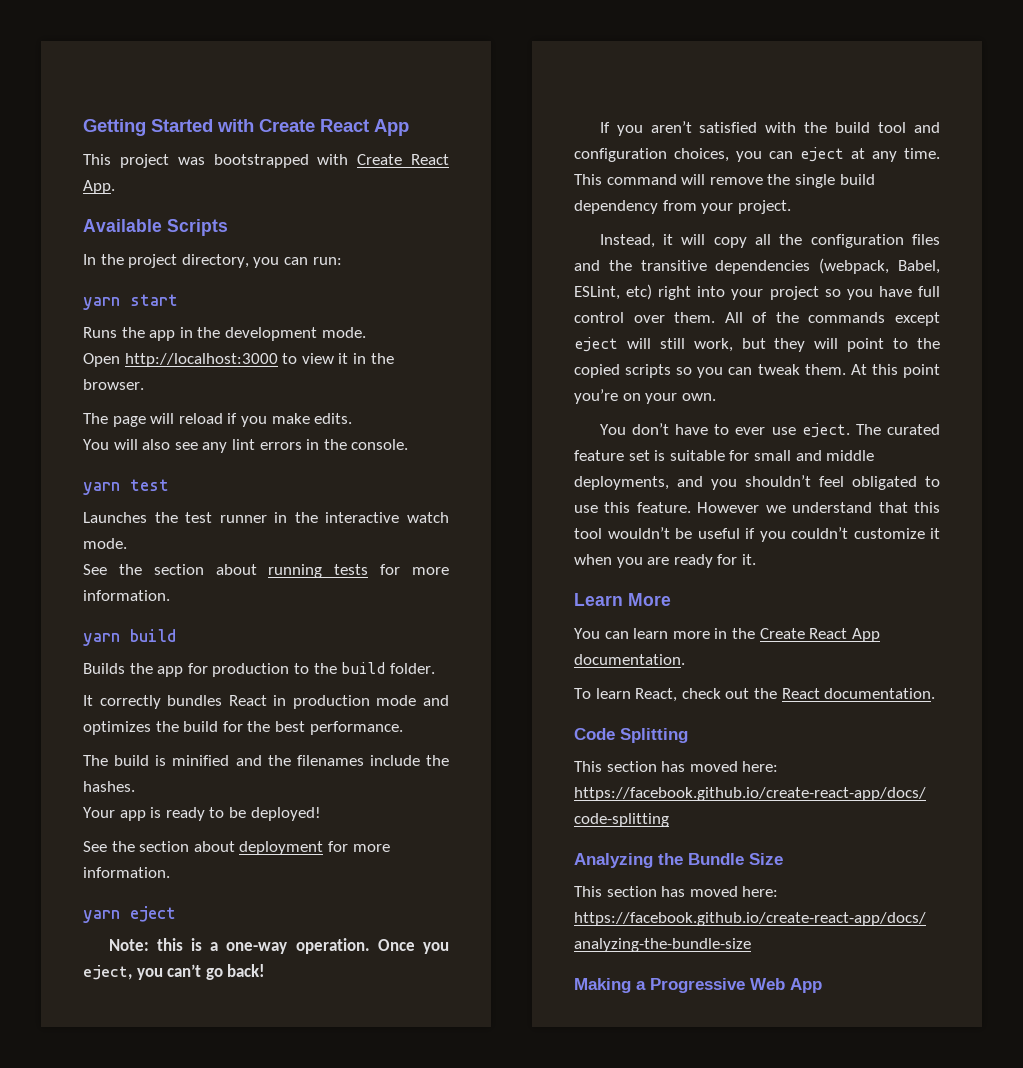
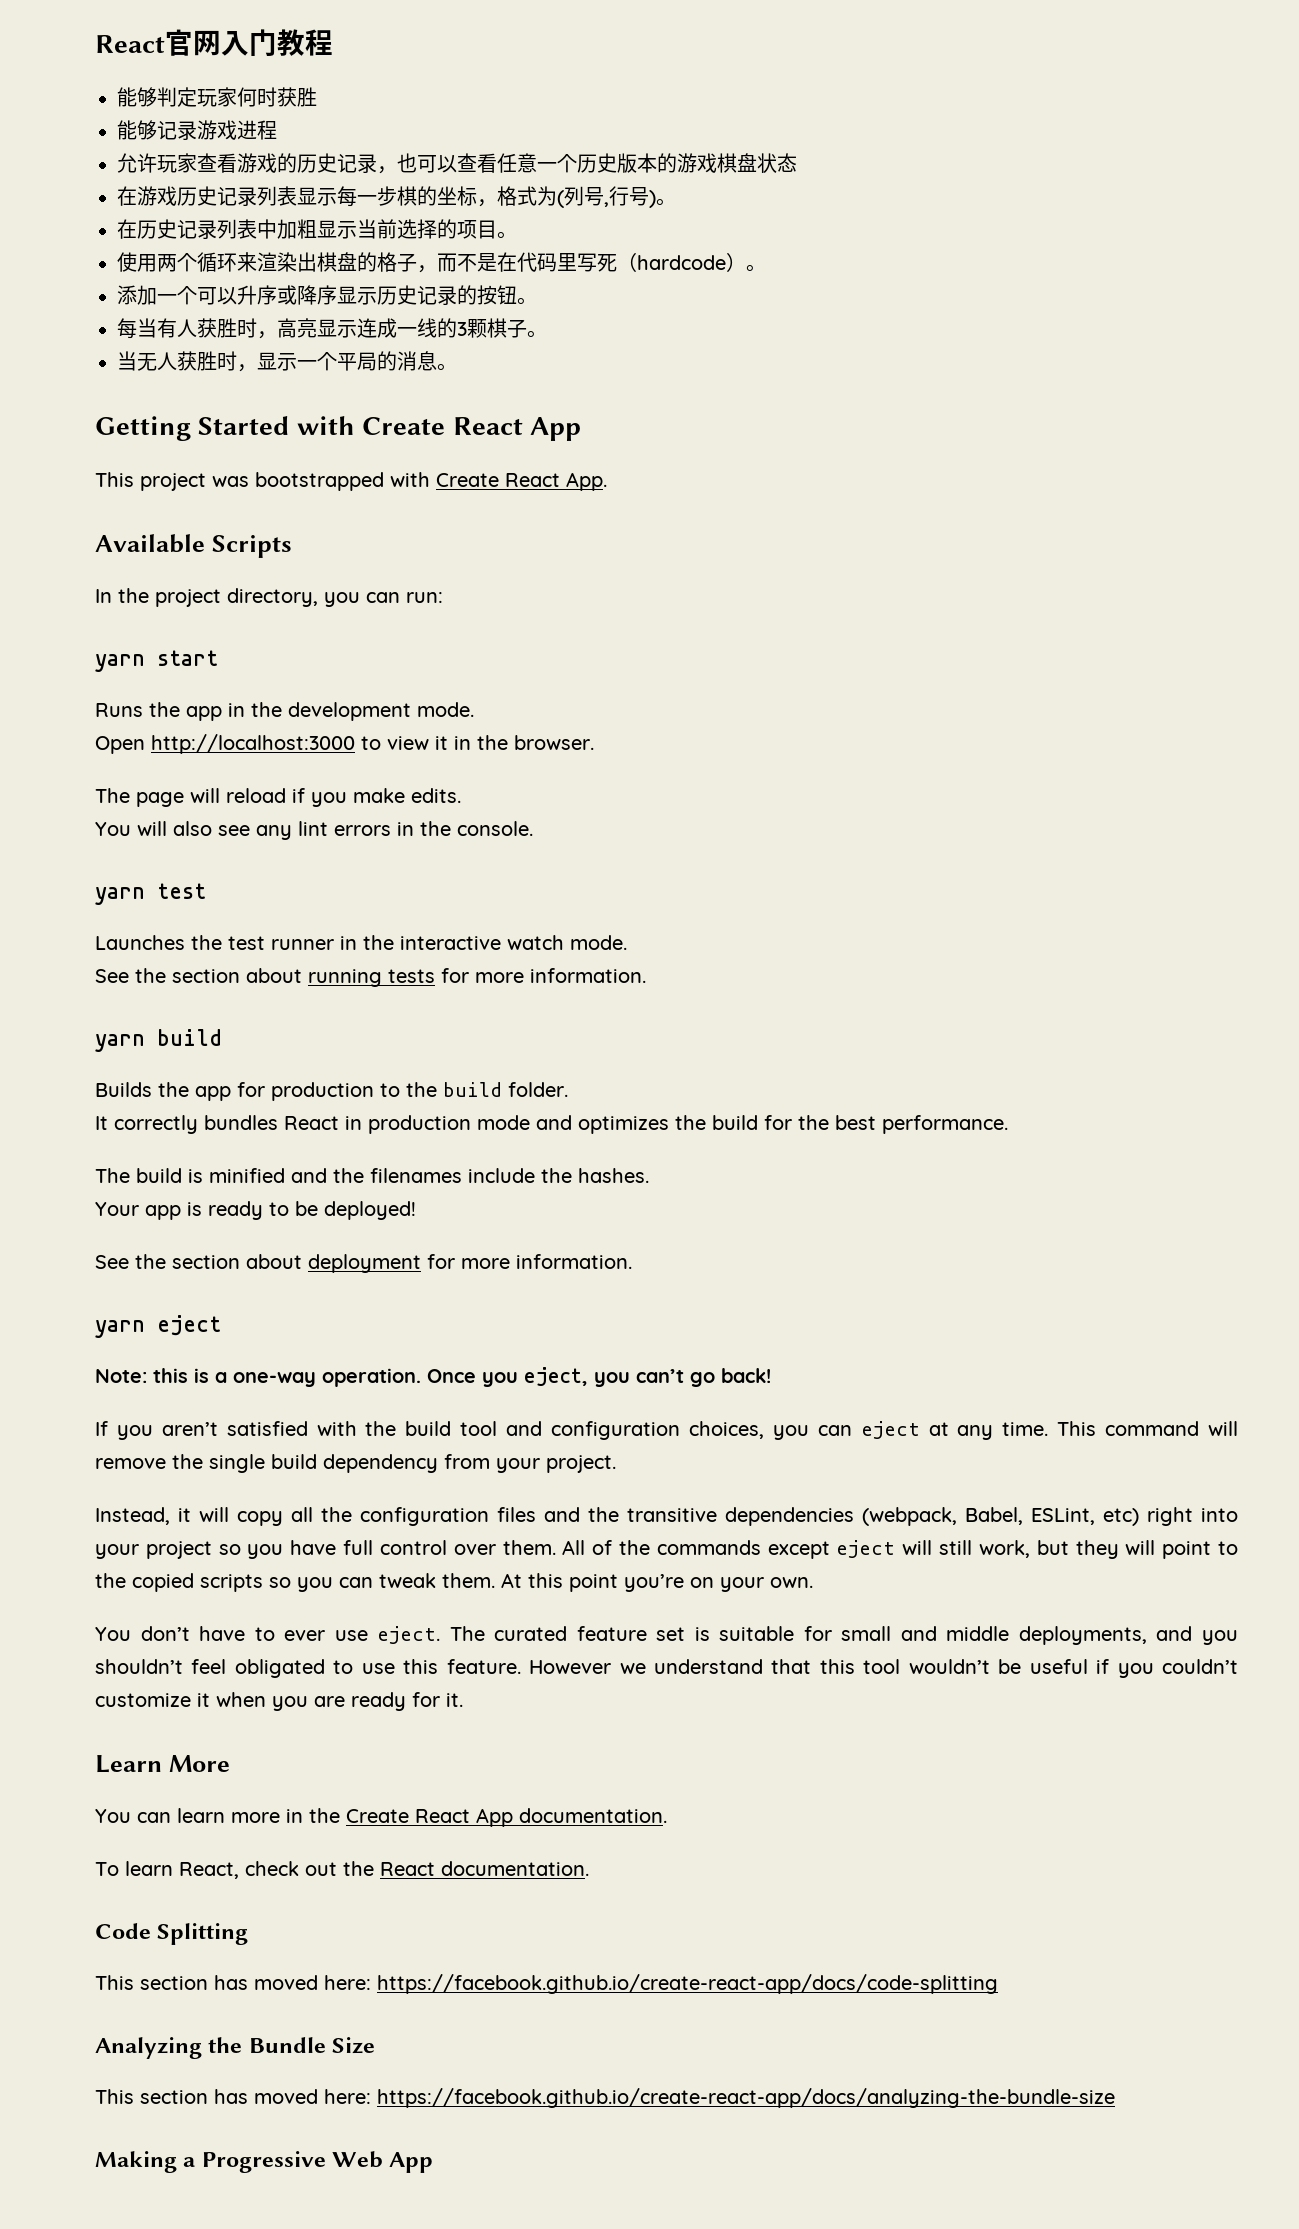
+ React官网入门教程
+ 能够判定玩家何时获胜
+ 能够记录游戏进程
+ 允许玩家查看游戏的历史记录，也可以查看任意一个历史版本的游戏棋盘状态
+ 在游戏历史记录列表显示每一步棋的坐标，格式为(列号,行号)。
+ 在历史记录列表中加粗显示当前选择的项目。
+ 使用两个循环来渲染出棋盘的格子，而不是在代码里写死（hardcode）。
+ 添加一个可以升序或降序显示历史记录的按钮。
+ 每当有人获胜时，高亮显示连成一线的3颗棋子。
+ 当无人获胜时，显示一个平局的消息。

